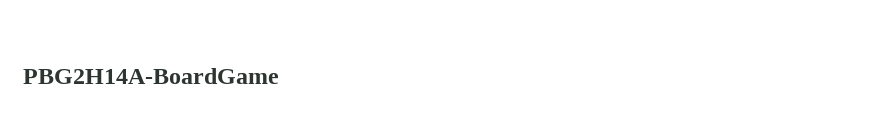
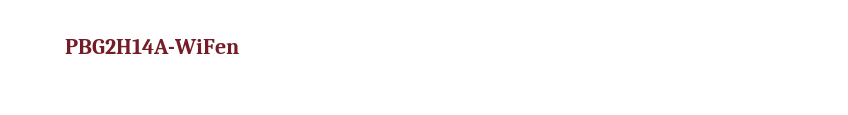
- PBG2H14A-BoardGame
+ PBG2H14A-WiFen

